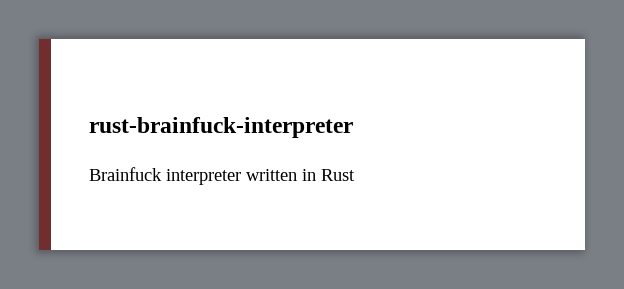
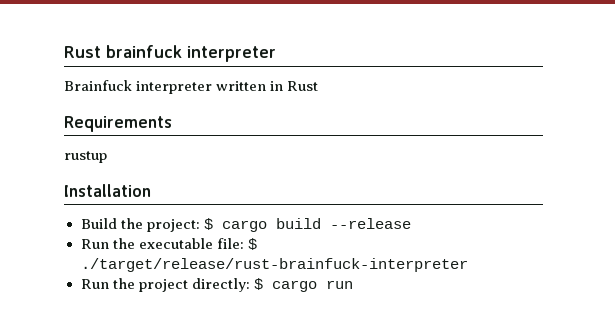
- rust-brainfuck-interpreter
+ Rust brainfuck interpreter
+ Requirements
+ rustup
+ Installation
+ Build the project: $ cargo build --release
+ Run the executable file: $ ./target/release/rust-brainfuck-interpreter
+ Run the project directly: $ cargo run

